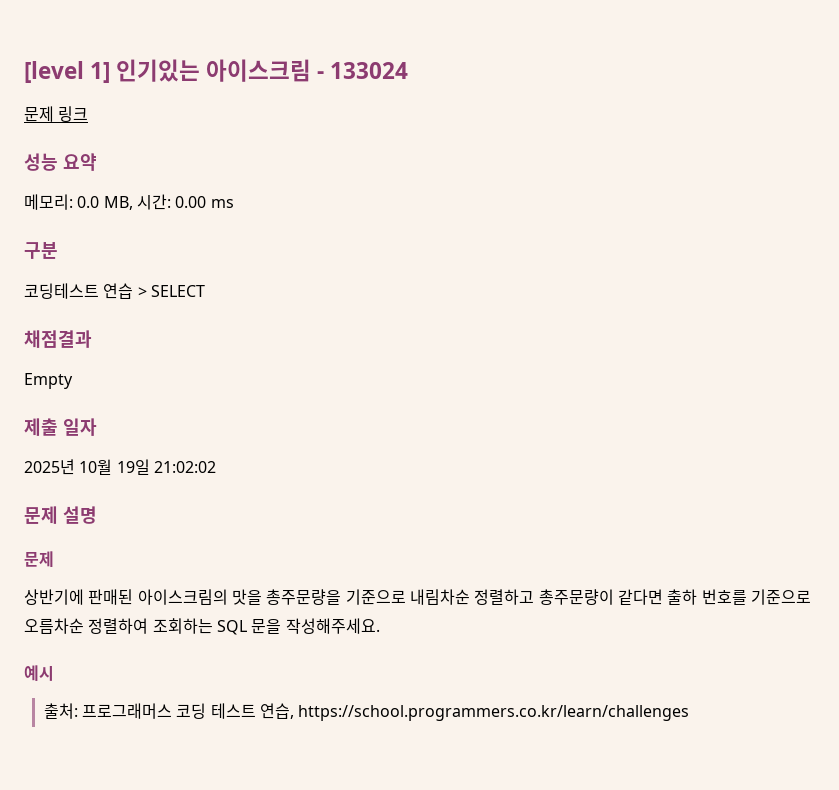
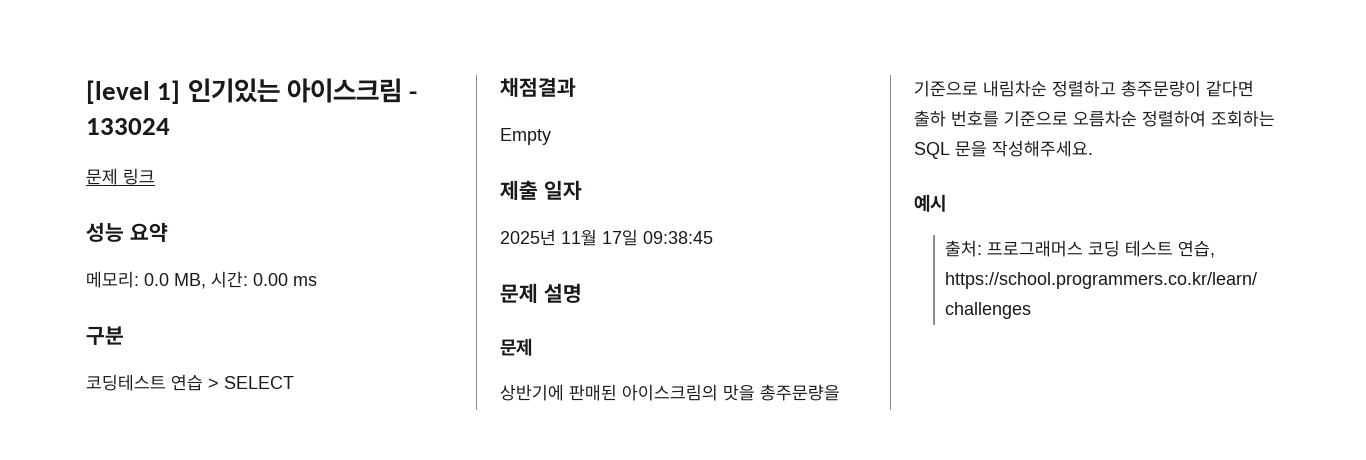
- 2025년 10월 19일 21:02:02
+ 2025년 11월 17일 09:38:45

